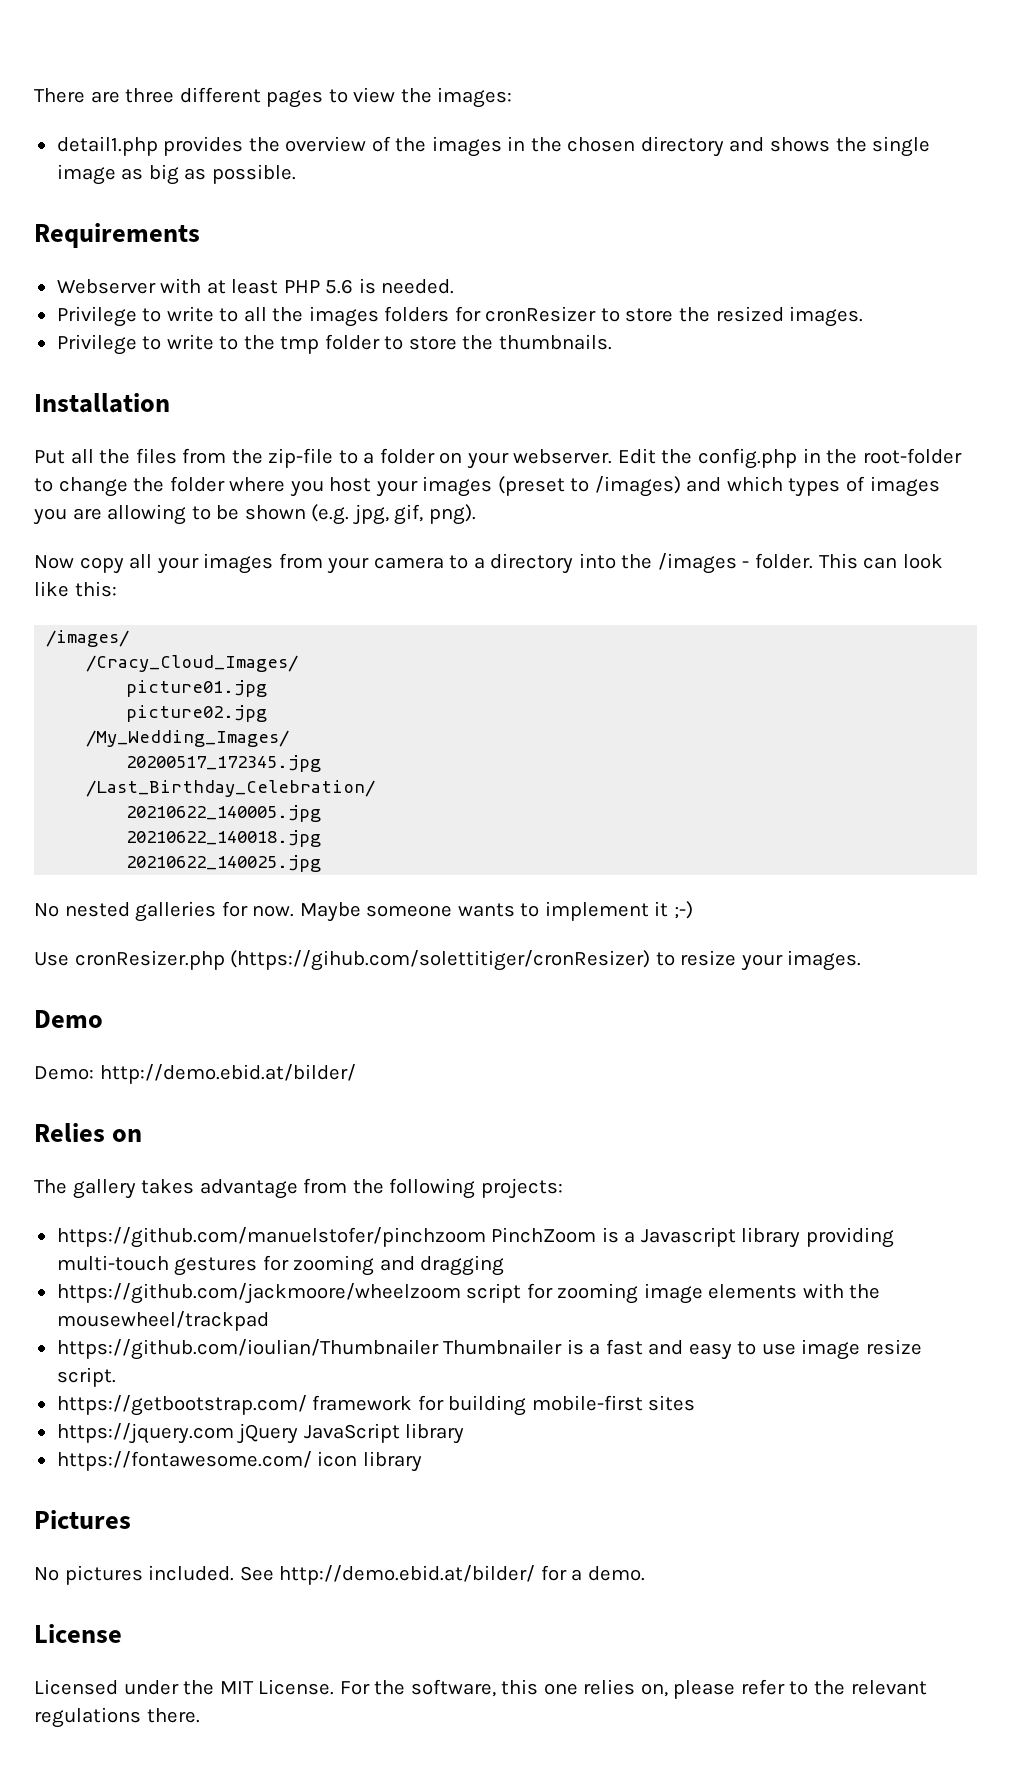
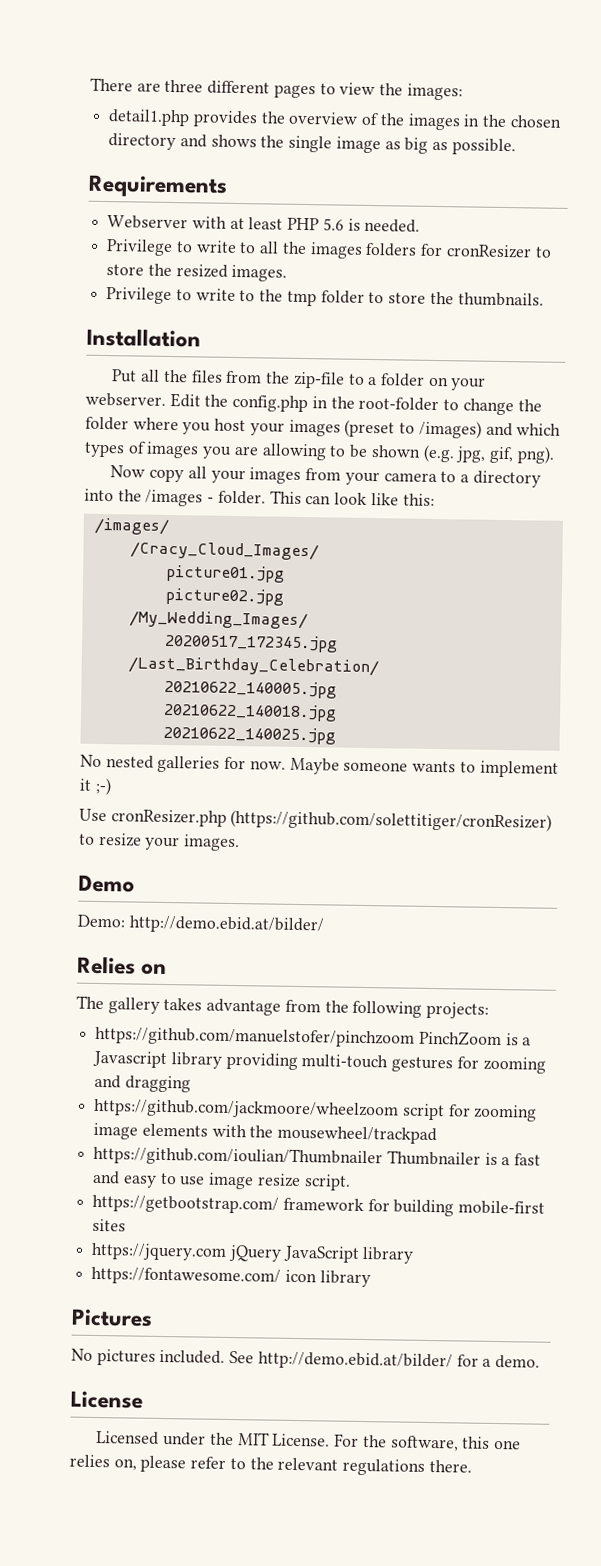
- Use cronResizer.php (https://gihub.com/solettitiger/cronResizer) to resize your images.
+ Use cronResizer.php (https://github.com/solettitiger/cronResizer) to resize your images.

